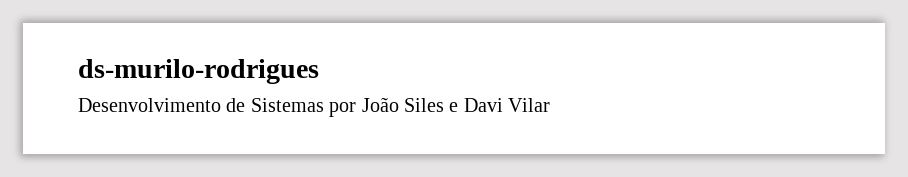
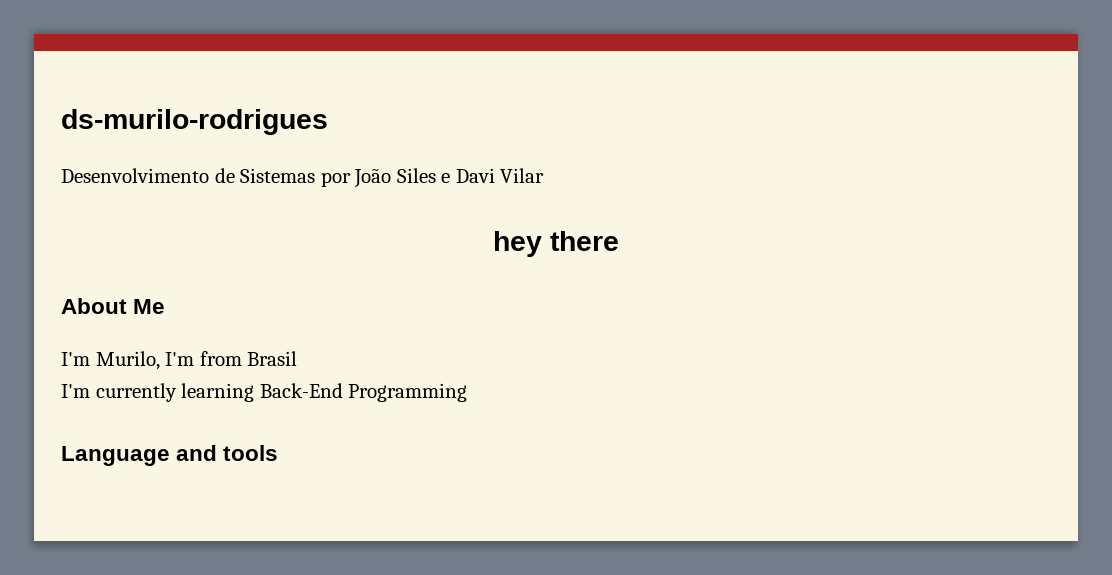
+ hey there
+ About Me
+ I'm Murilo, I'm from Brasil
+ I'm currently learning Back-End Programming
+ Language and tools

